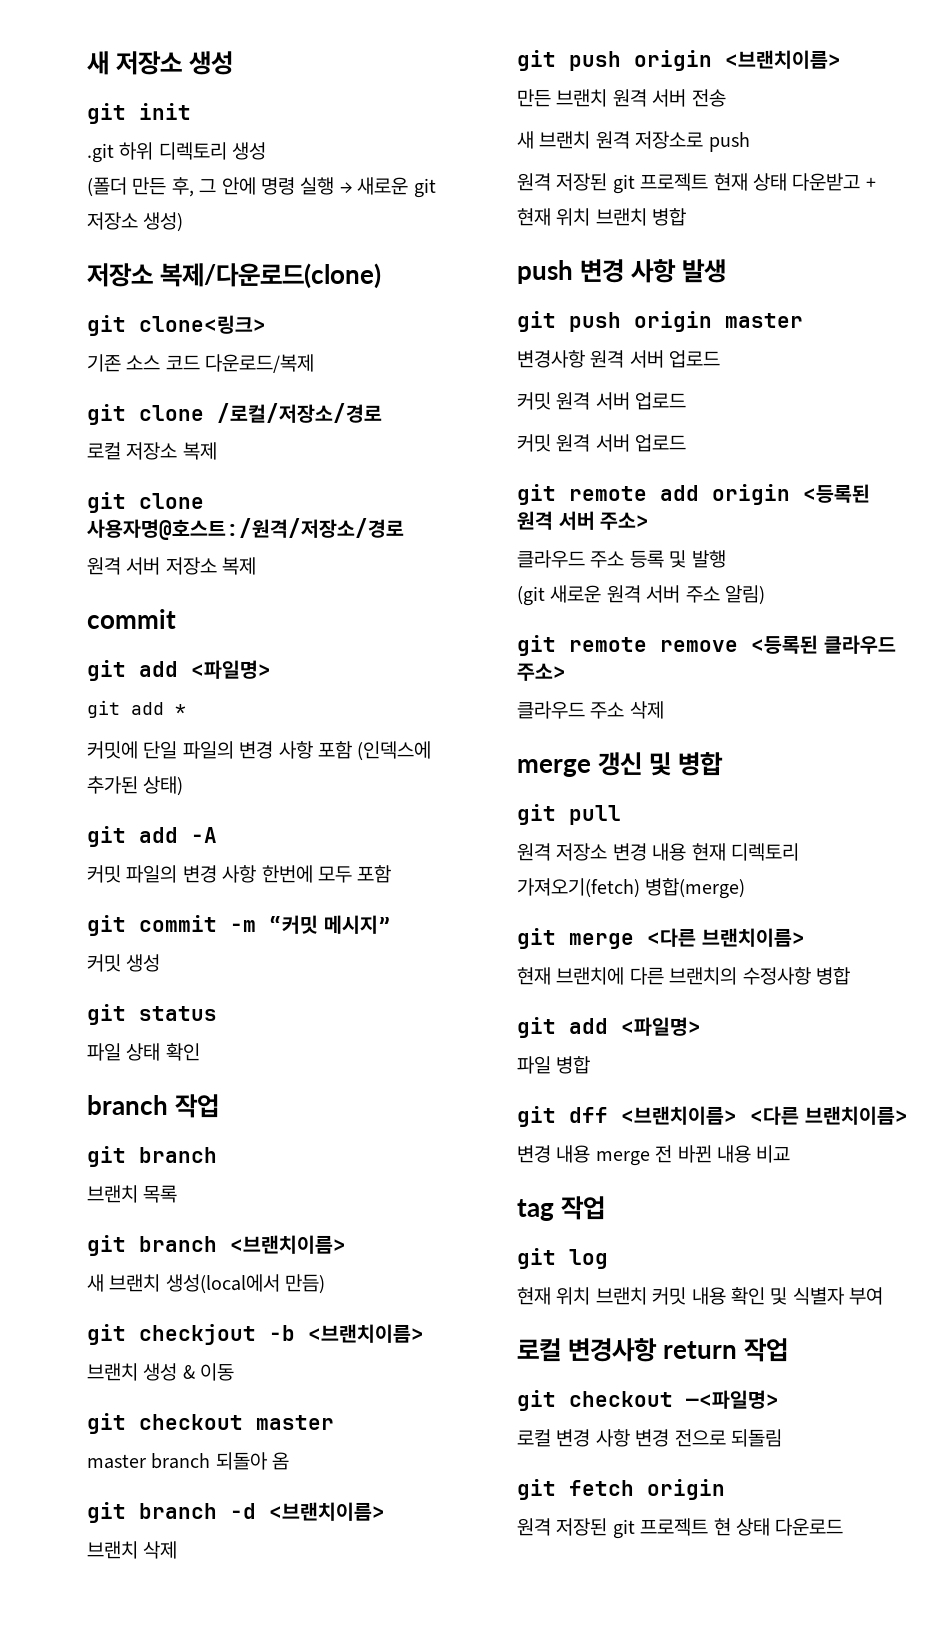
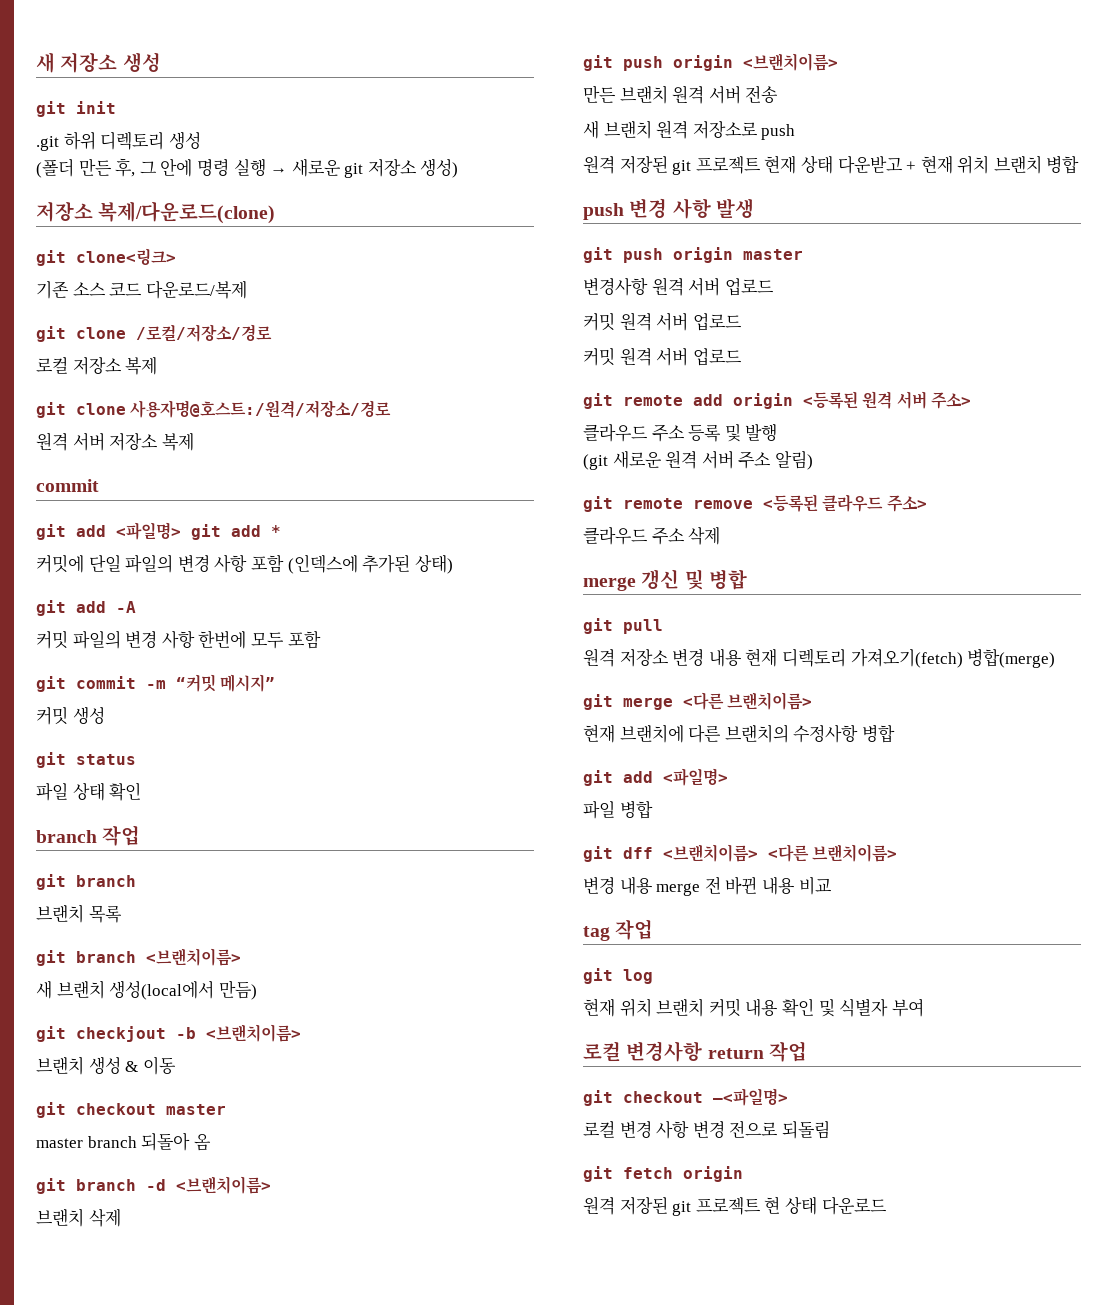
  원격 서버 저장소 복제
  commit
- git add <파일명>
- git add *
+ git add <파일명> git add *

